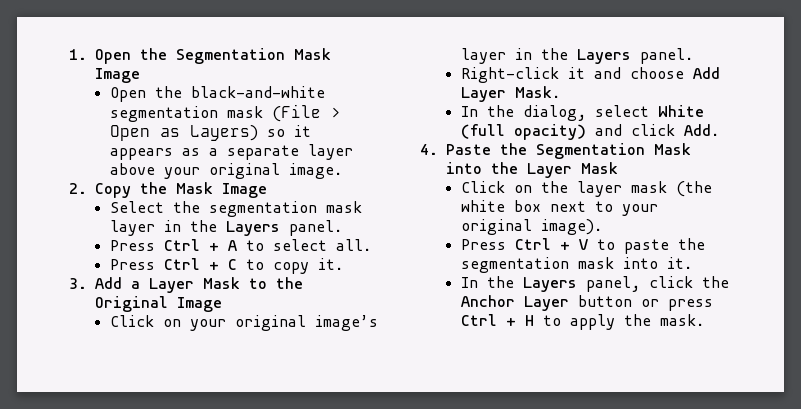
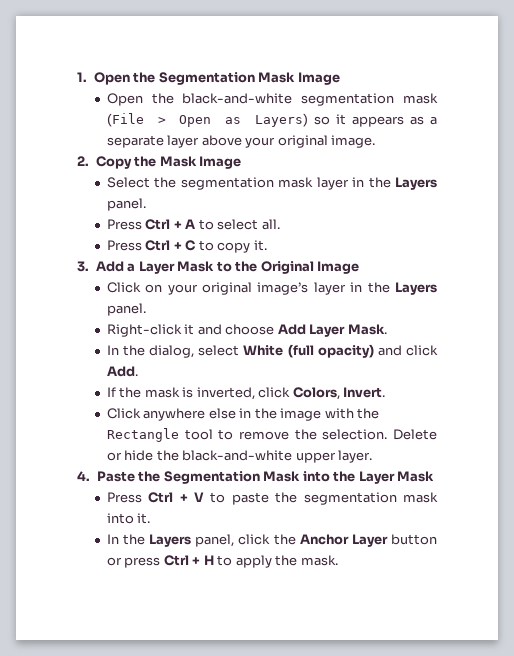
+ If the mask is inverted, click Colors, Invert.
+ Click anywhere else in the image with the Rectangle tool to remove the selection. Delete or hide the black-and-white upper layer.
- Click on the layer mask (the white box next to your original image).

